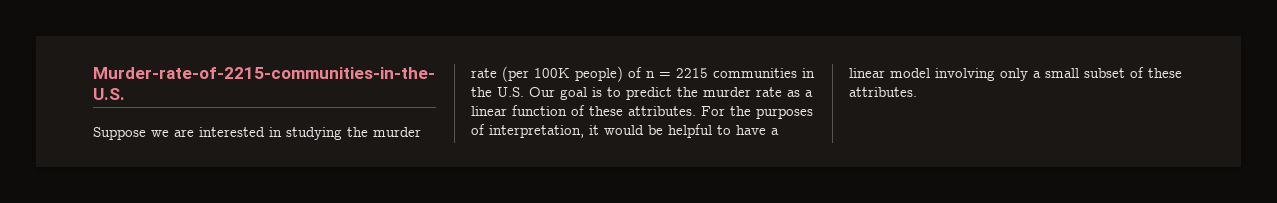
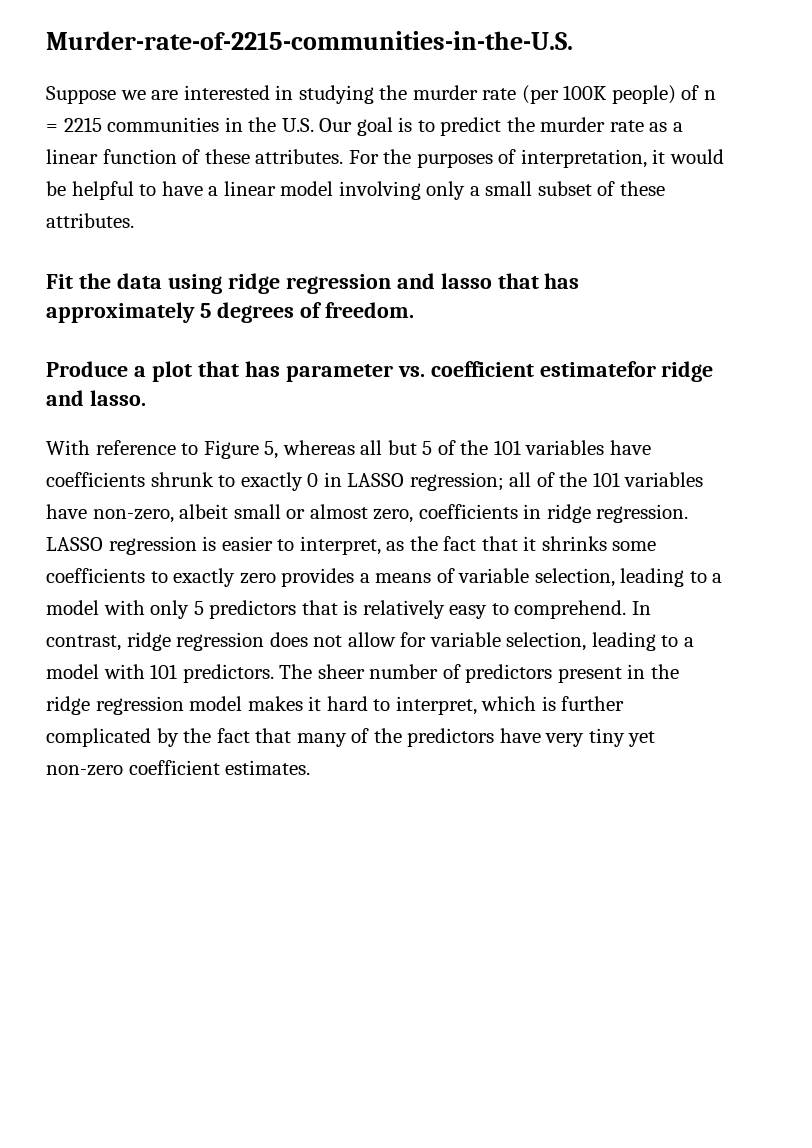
+ Fit the data using ridge regression and lasso that has approximately 5 degrees of freedom.
+ Produce a plot that has parameter vs. coefficient estimatefor ridge and lasso.
+ With reference to Figure 5, whereas all but 5 of the 101 variables have coefficients shrunk to exactly 0 in LASSO regression; all of the 101 variables have non-zero, albeit small or almost zero, coefficients in ridge regression. LASSO regression is easier to interpret, as the fact that it shrinks some coefficients to exactly zero provides a means of variable selection, leading to a model with only 5 predictors that is relatively easy to comprehend. In contrast, ridge regression does not allow for variable selection, leading to a model with 101 predictors. The sheer number of predictors present in the ridge regression model makes it hard to interpret, which is further complicated by the fact that many of the predictors have very tiny yet non-zero coefficient estimates.

